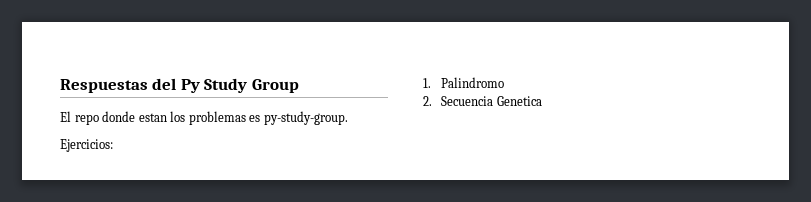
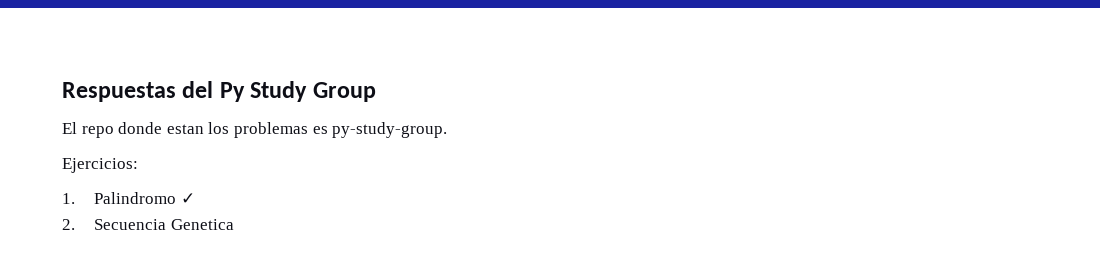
- 1. Palindromo
+ 1. Palindromo ✓

